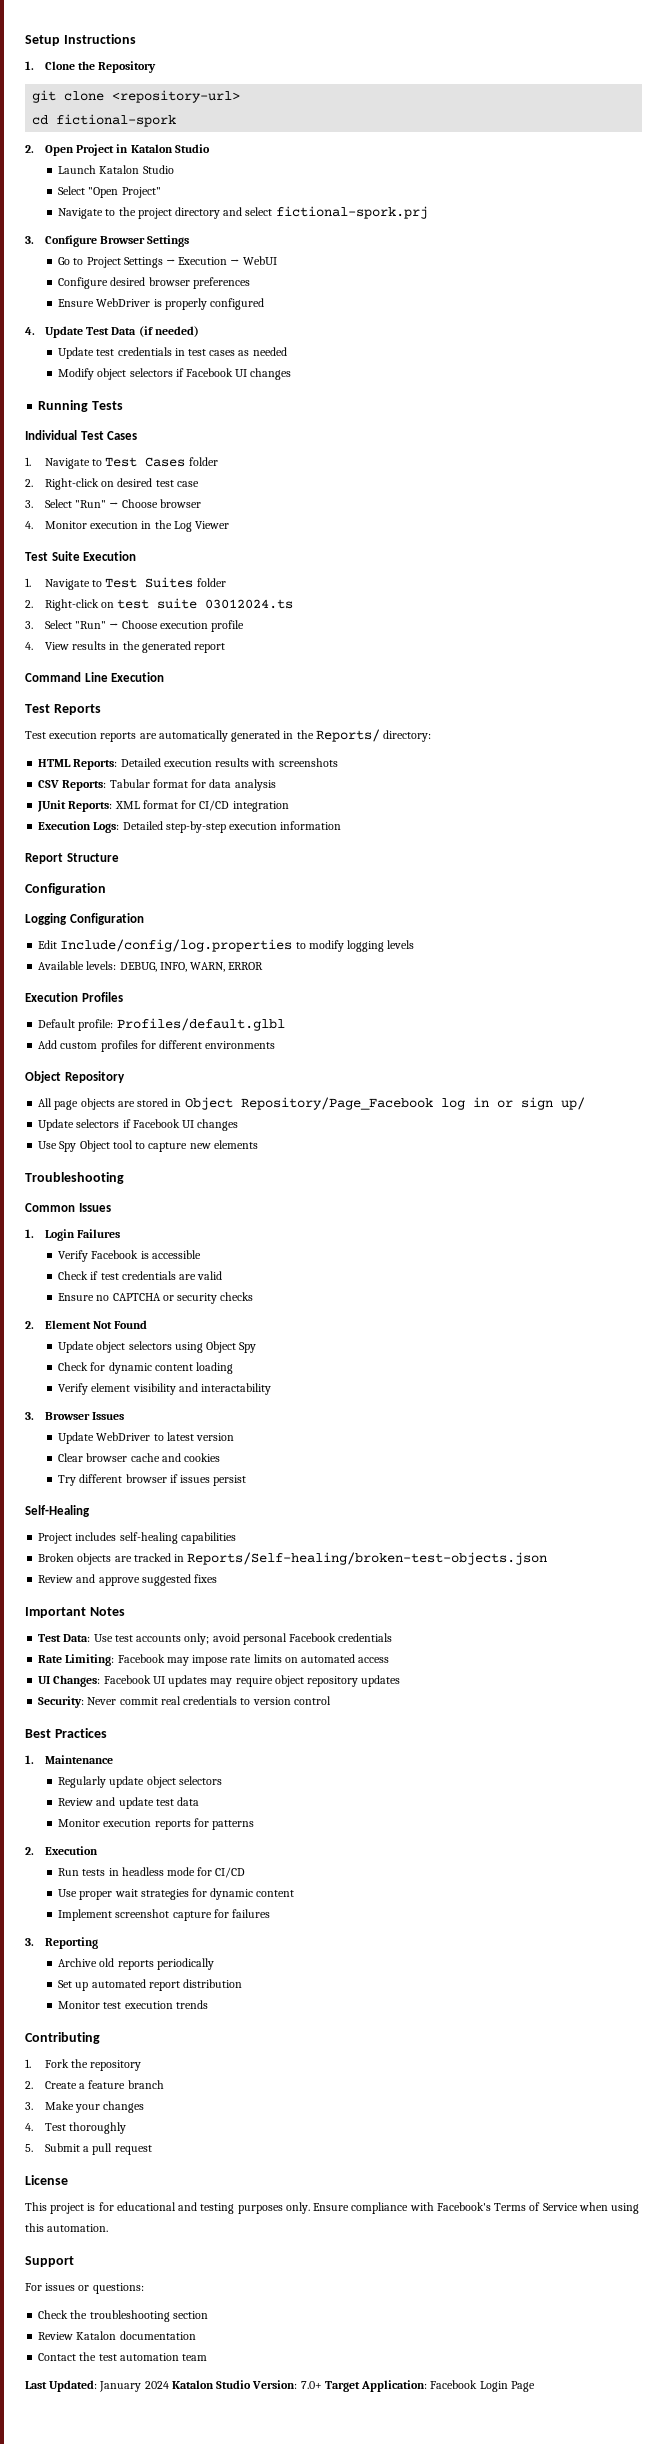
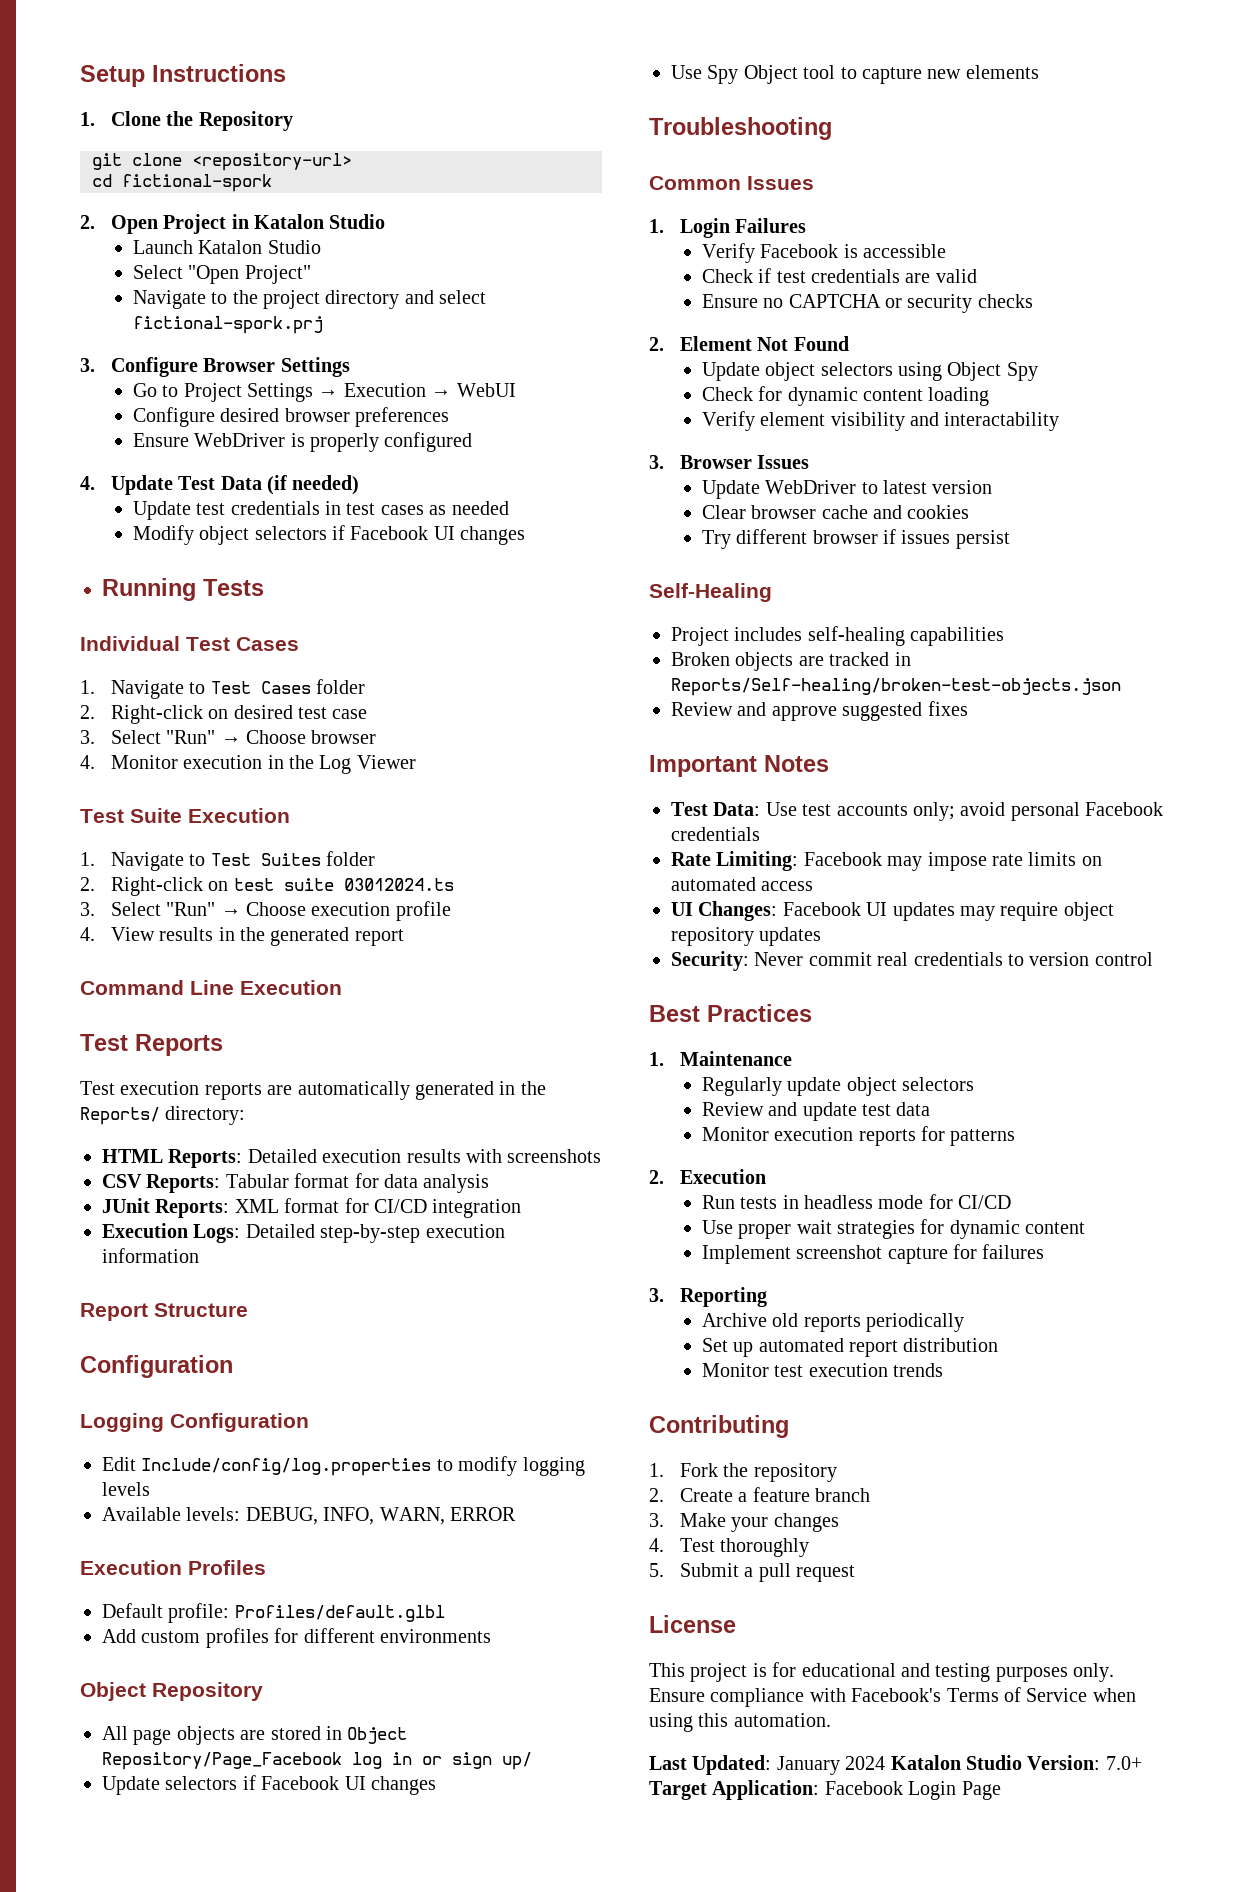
- Support
- For issues or questions:
- Check the troubleshooting section
- Review Katalon documentation
- Contact the test automation team

